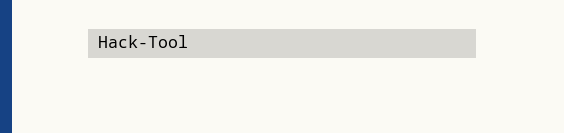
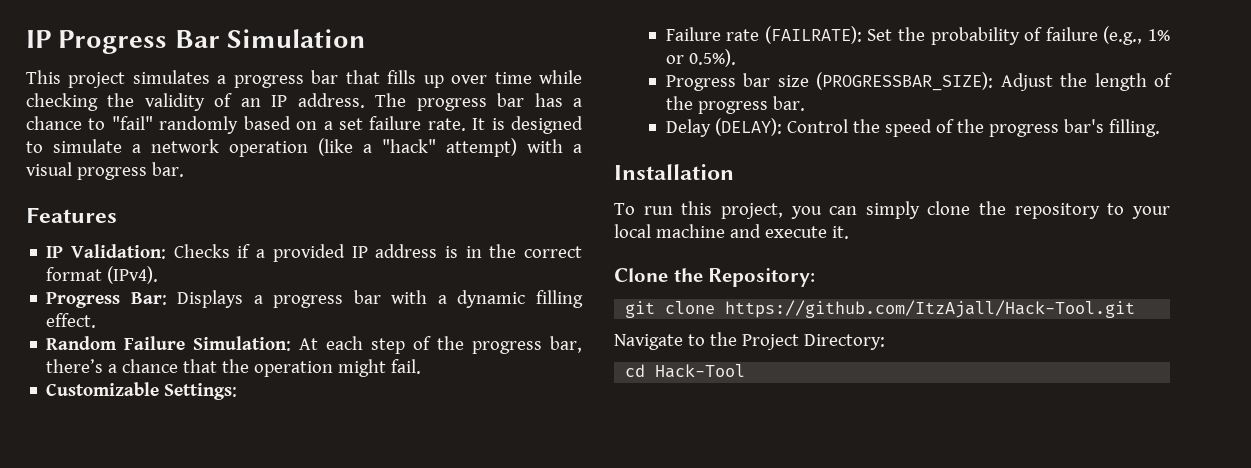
- Hack-Tool
+ IP Progress Bar Simulation
+ This project simulates a progress bar that fills up over time while checking the validity of an IP address. The progress bar has a chance to "fail" randomly based on a set failure rate. It is designed to simulate a network operation (like a "hack" attempt) with a visual progress bar.
+ Features
+ IP Validation: Checks if a provided IP address is in the correct format (IPv4).
+ Progress Bar: Displays a progress bar with a dynamic filling effect.
+ Random Failure Simulation: At each step of the progress bar, there’s a chance that the operation might fail.
+ Customizable Settings:
+ Failure rate (FAILRATE): Set the probability of failure (e.g., 1% or 0.5%).
+ Progress bar size (PROGRESSBAR_SIZE): Adjust the length of the progress bar.
+ Delay (DELAY): Control the speed of the progress bar's filling.
+ Installation
+ To run this project, you can simply clone the repository to your local machine and execute it.
+ Clone the Repository:
+ git clone https://github.com/ItzAjall/Hack-Tool.git
+ Navigate to the Project Directory:
+ cd Hack-Tool

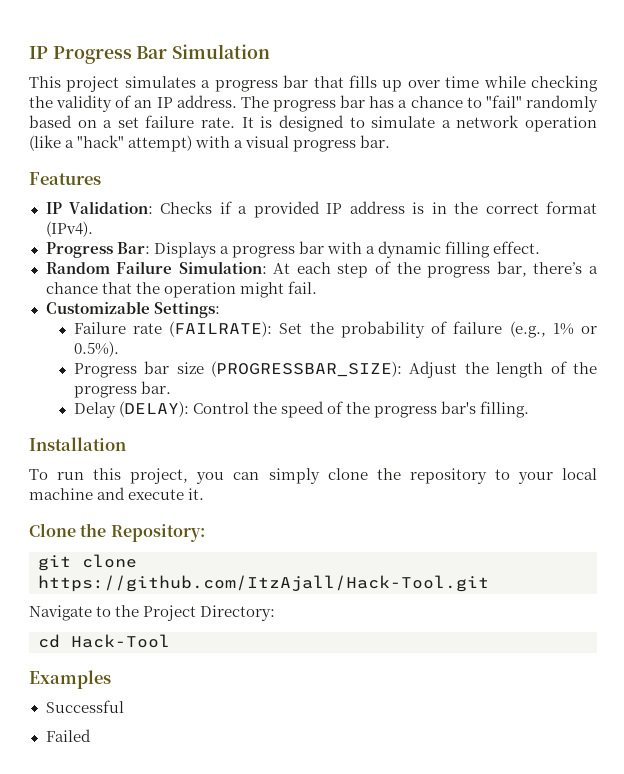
+ Examples
+ Successful
+ Failed

